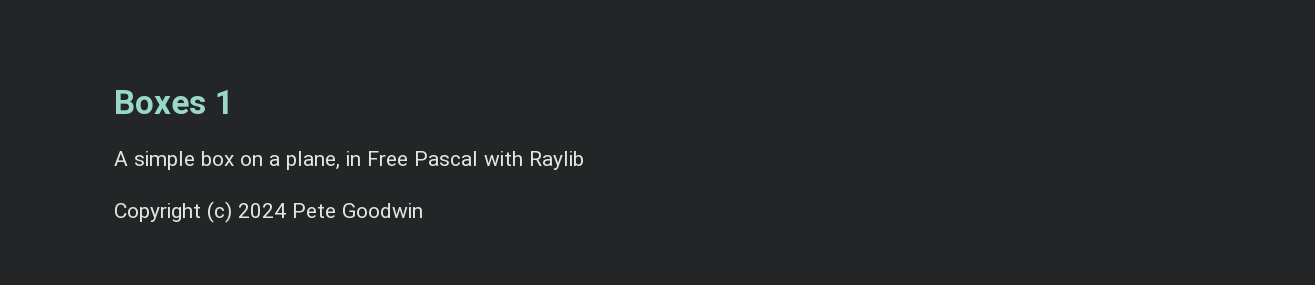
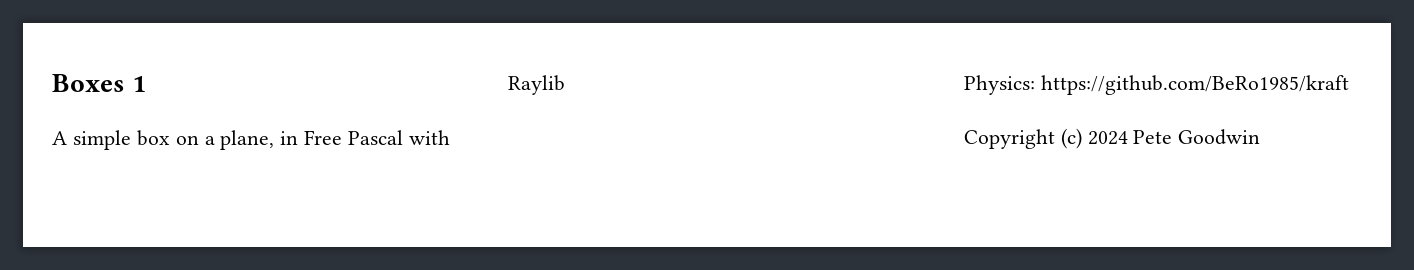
+ Physics: https://github.com/BeRo1985/kraft

